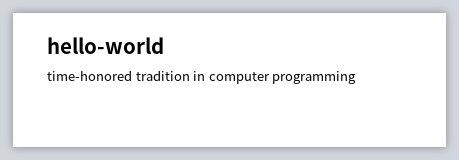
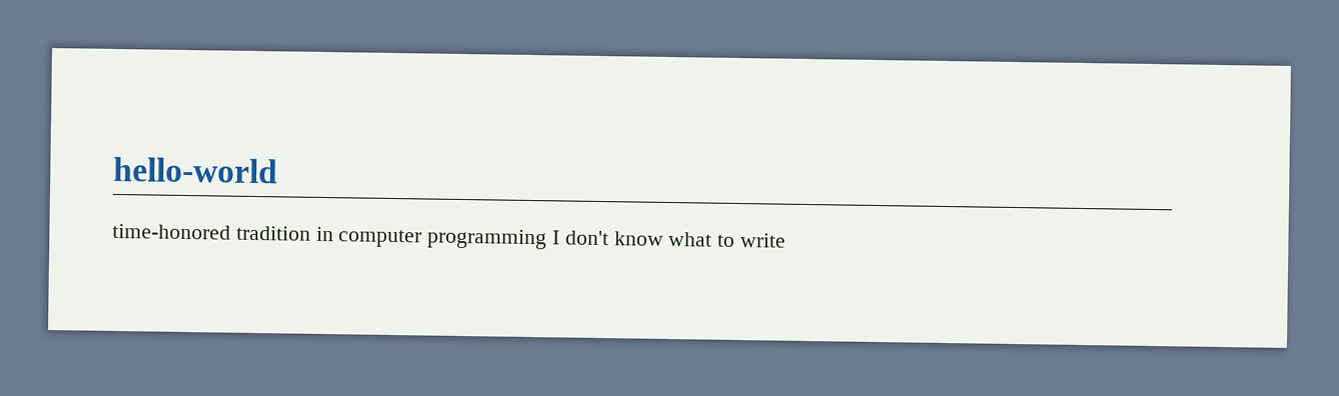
- time-honored tradition in computer programming
+ time-honored tradition in computer programming I don't know what to write

